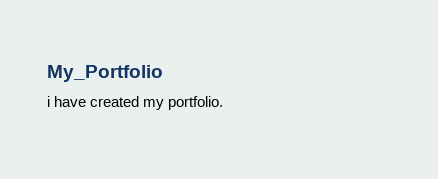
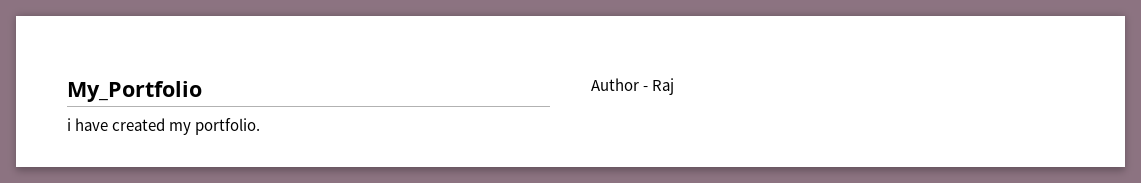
+ Author - Raj

